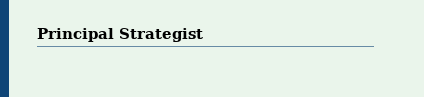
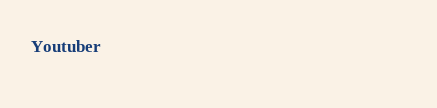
- Principal Strategist
+ Youtuber

